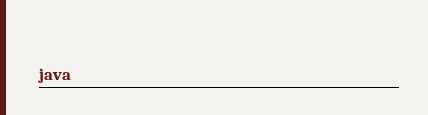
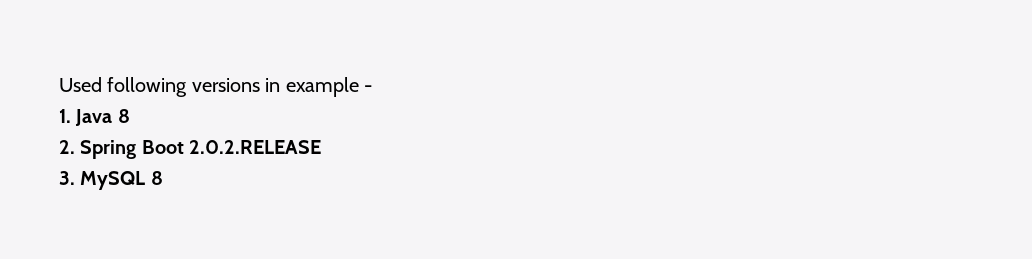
- java
+ Used following versions in example -
+ 1. Java 8
+ 2. Spring Boot 2.0.2.RELEASE
+ 3. MySQL 8

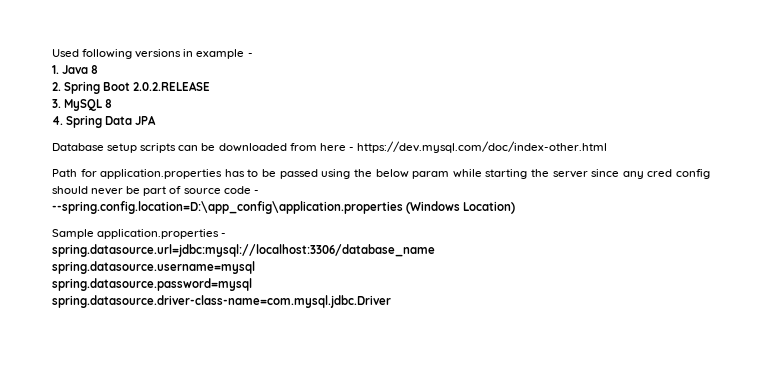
+ 4. Spring Data JPA
+ Database setup scripts can be downloaded from here - https://dev.mysql.com/doc/index-other.html
+ Path for application.properties has to be passed using the below param while starting the server since any cred config should never be part of source code -
+ --spring.config.location=D:\app_config\application.properties (Windows Location)
+ Sample application.properties -
+ spring.datasource.url=jdbc:mysql://localhost:3306/database_name
+ spring.datasource.username=mysql
+ spring.datasource.password=mysql
+ spring.datasource.driver-class-name=com.mysql.jdbc.Driver

